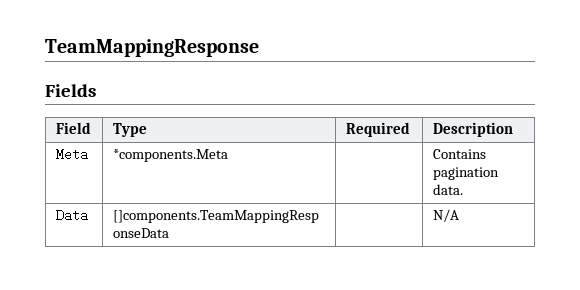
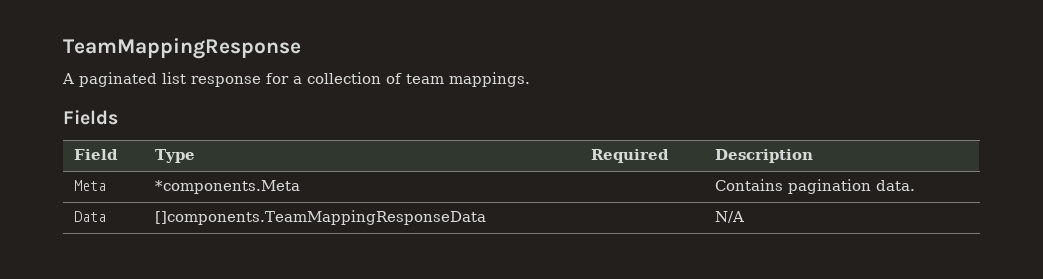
+ A paginated list response for a collection of team mappings.

